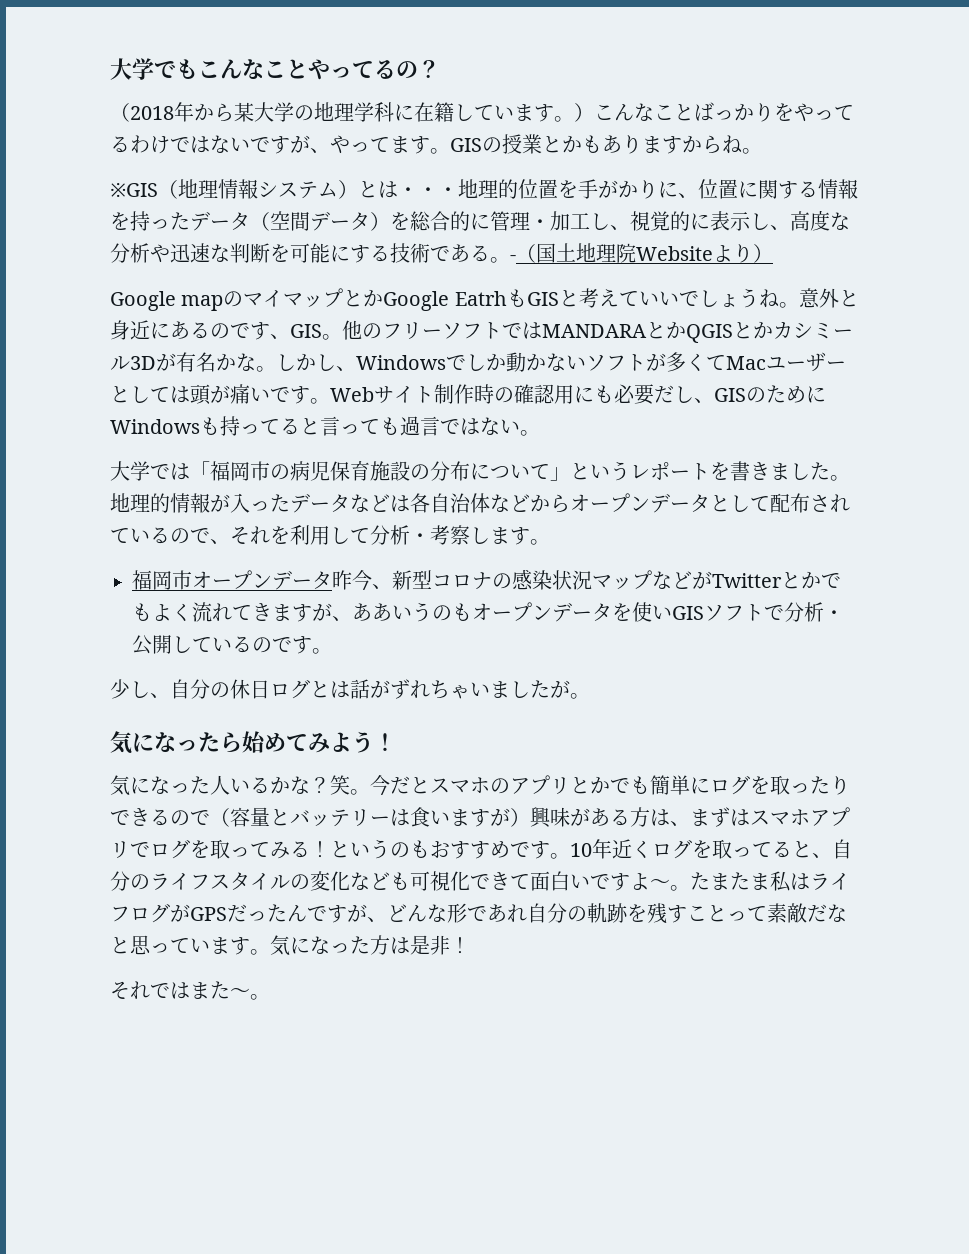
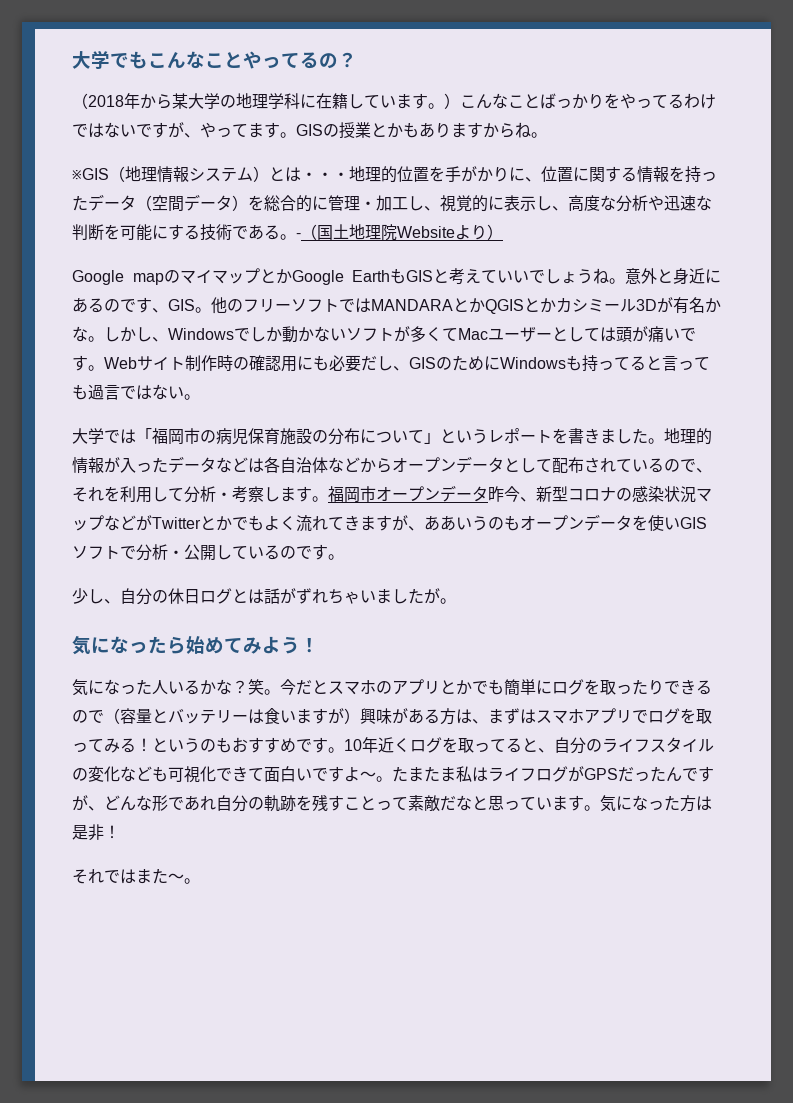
- Google mapのマイマップとかGoogle EatrhもGISと考えていいでしょうね。
+ Google mapのマイマップとかGoogle EarthもGISと考えていいでしょうね。
- 地理的情報が入ったデータなどは各自治体などからオープンデータとして配布されているので、それを利用して分析・考察します。
- 福岡市オープンデータ昨今、新型コロナの感染状況マップなどがTwitterとかでもよく流れてきますが、ああいうのもオープンデータを使いGISソフトで分析・公開しているのです。
+ 地理的情報が入ったデータなどは各自治体などからオープンデータとして配布されているので、それを利用して分析・考察します。福岡市オープンデータ昨今、新型コロナの感染状況マップなどがTwitterとかでもよく流れてきますが、ああいうのもオープンデータを使いGISソフトで分析・公開しているのです。

